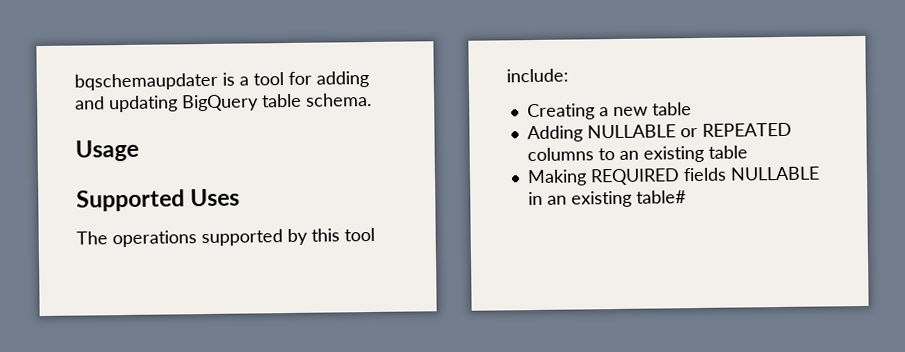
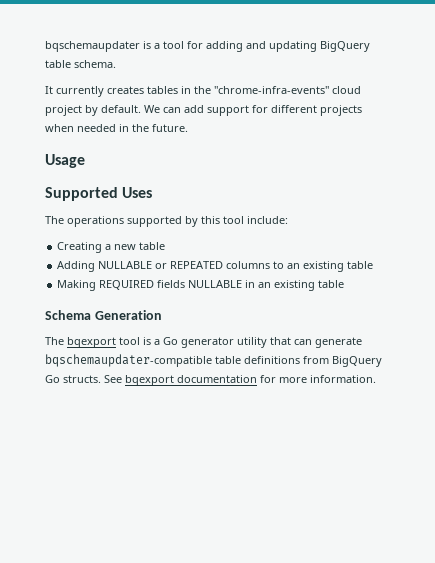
+ It currently creates tables in the "chrome-infra-events" cloud project by default. We can add support for different projects when needed in the future.
- Making REQUIRED fields NULLABLE in an existing table#
+ Making REQUIRED fields NULLABLE in an existing table
+ Schema Generation
+ The bqexport tool is a Go generator utility that can generate bqschemaupdater-compatible table definitions from BigQuery Go structs. See bqexport documentation for more information.

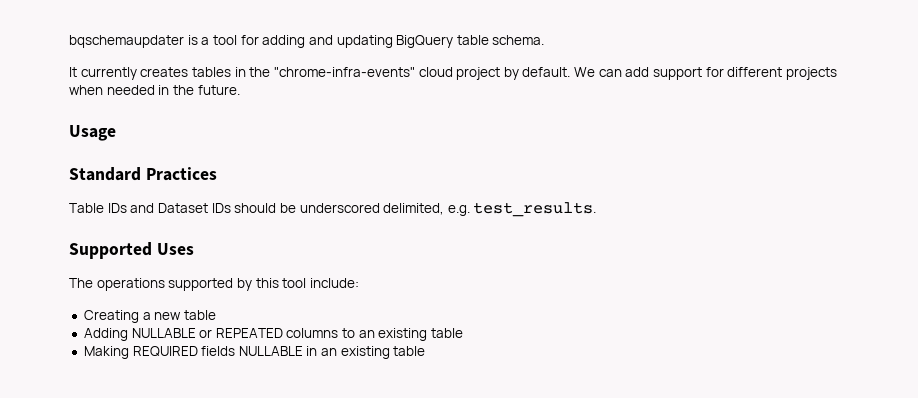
+ Standard Practices
+ Table IDs and Dataset IDs should be underscored delimited, e.g. test_results.
- Schema Generation
- The bqexport tool is a Go generator utility that can generate bqschemaupdater-compatible table definitions from BigQuery Go structs. See bqexport documentation for more information.

